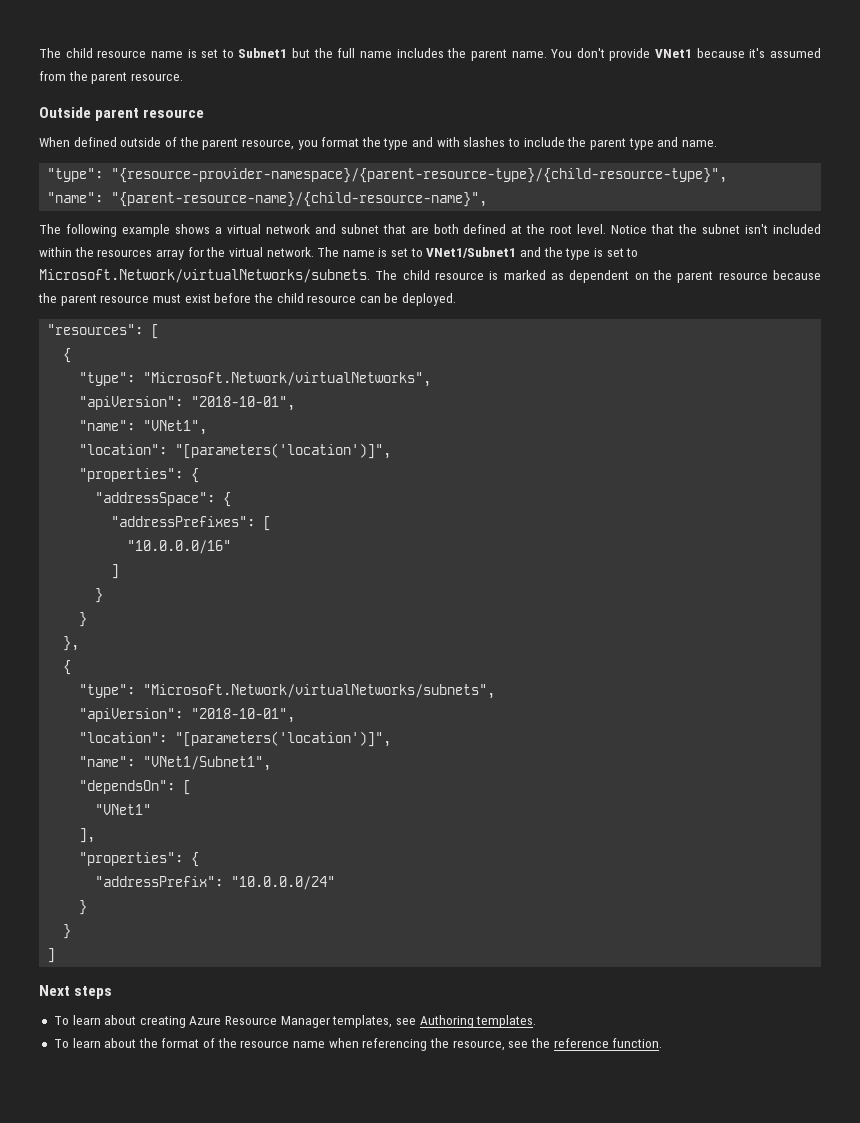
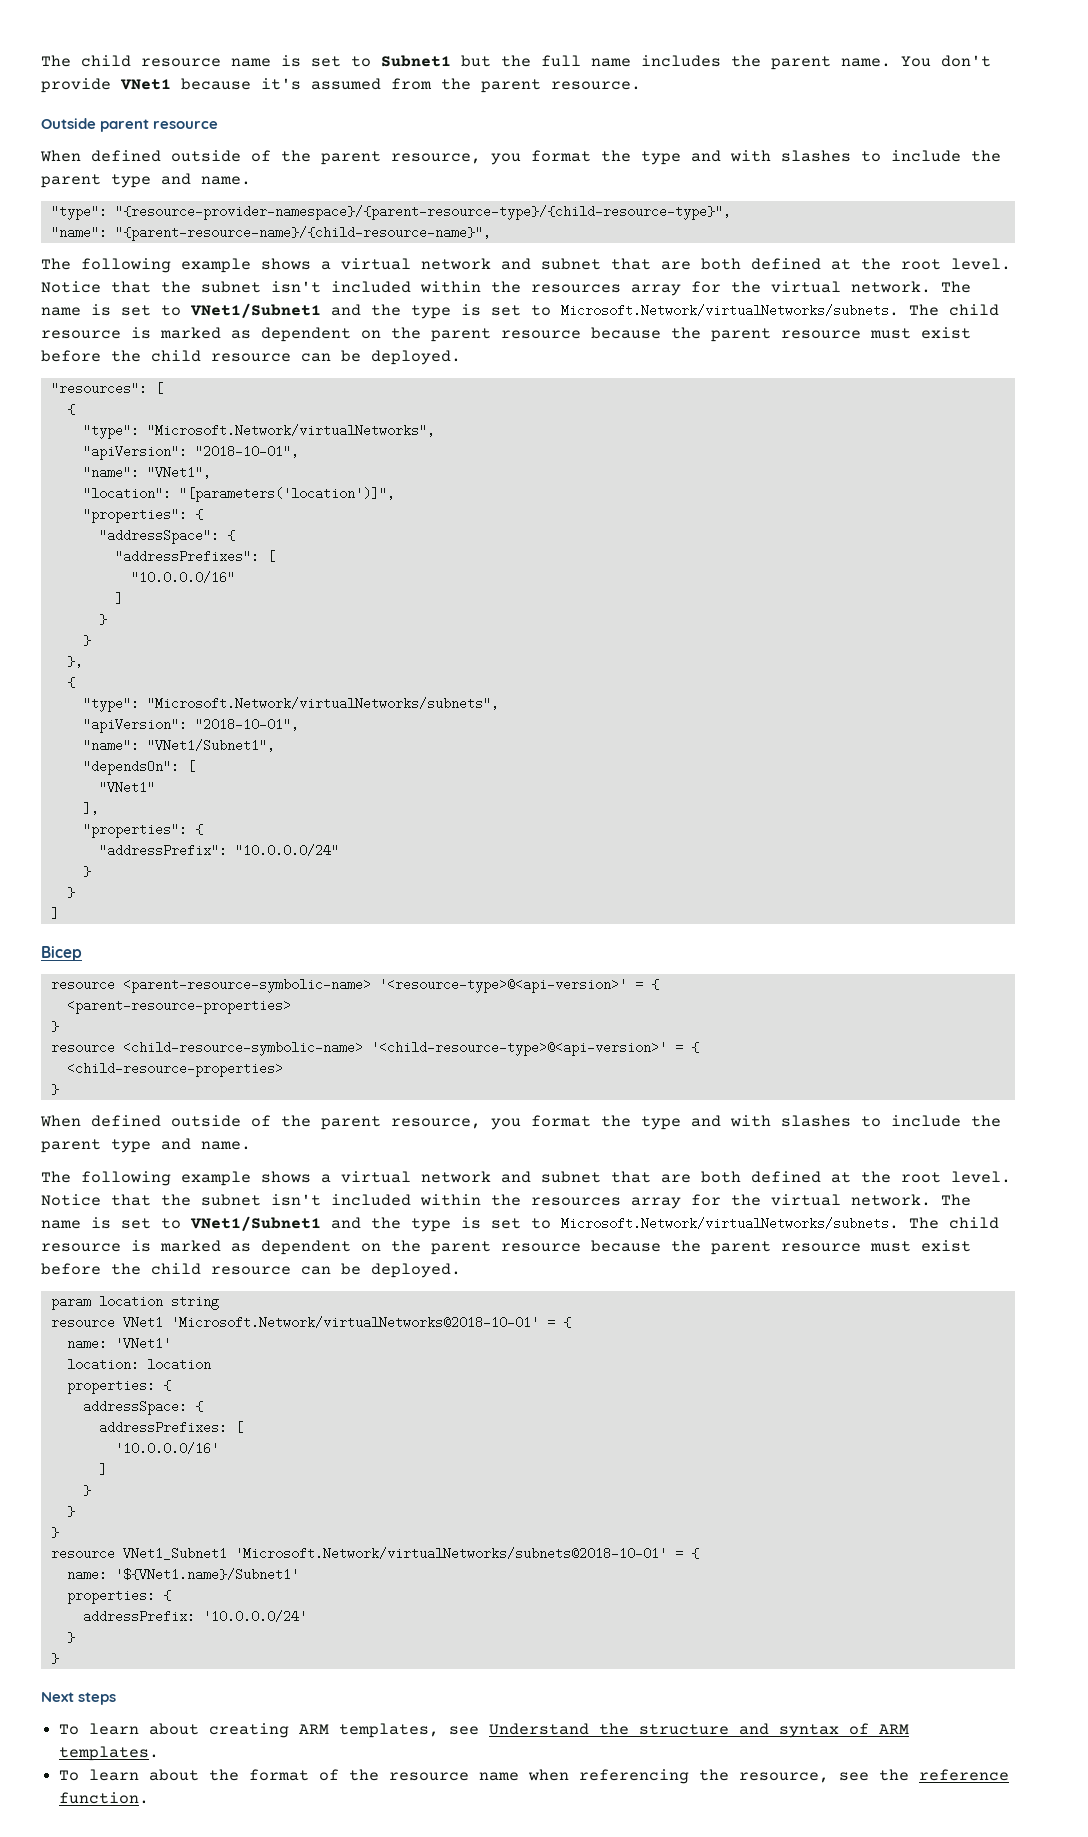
  "type": "Microsoft.Network/virtualNetworks/subnets",
  "apiVersion": "2018-10-01",
- "location": "[parameters('location')]",
+ Bicep
+ resource <parent-resource-symbolic-name> '<resource-type>@<api-version>' = {
+ <parent-resource-properties>
+ }
+ resource <child-resource-symbolic-name> '<child-resource-type>@<api-version>' = {
+ <child-resource-properties>
+ }
+ When defined outside of the parent resource, you format the type and with slashes to include the parent type and name.
+ The following example shows a virtual network and subnet that are both defined at the root level. Notice that the subnet isn't included within the resources array for the virtual network. The name is set to VNet1/Subnet1 and the type is set to Microsoft.Network/virtualNetworks/subnets. The child resource is marked as dependent on the parent resource because the parent resource must exist before the child resource can be deployed.
+ param location string
+ resource VNet1 'Microsoft.Network/virtualNetworks@2018-10-01' = {
+ name: 'VNet1'
+ location: location
+ properties: {
+ addressSpace: {
+ addressPrefixes: [
+ '10.0.0.0/16'
+ ]
+ }
+ }
+ }
+ resource VNet1_Subnet1 'Microsoft.Network/virtualNetworks/subnets@2018-10-01' = {
+ name: '${VNet1.name}/Subnet1'
+ properties: {
+ addressPrefix: '10.0.0.0/24'
+ }
+ }
- To learn about creating Azure Resource Manager templates, see Authoring templates.
+ To learn about creating ARM templates, see Understand the structure and syntax of ARM templates.

